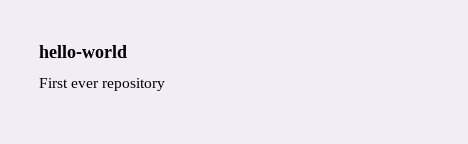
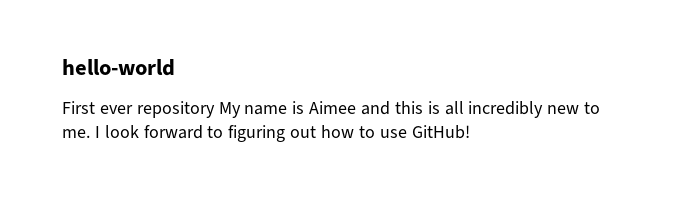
- First ever repository
+ First ever repository My name is Aimee and this is all incredibly new to me. I look forward to figuring out how to use GitHub!

